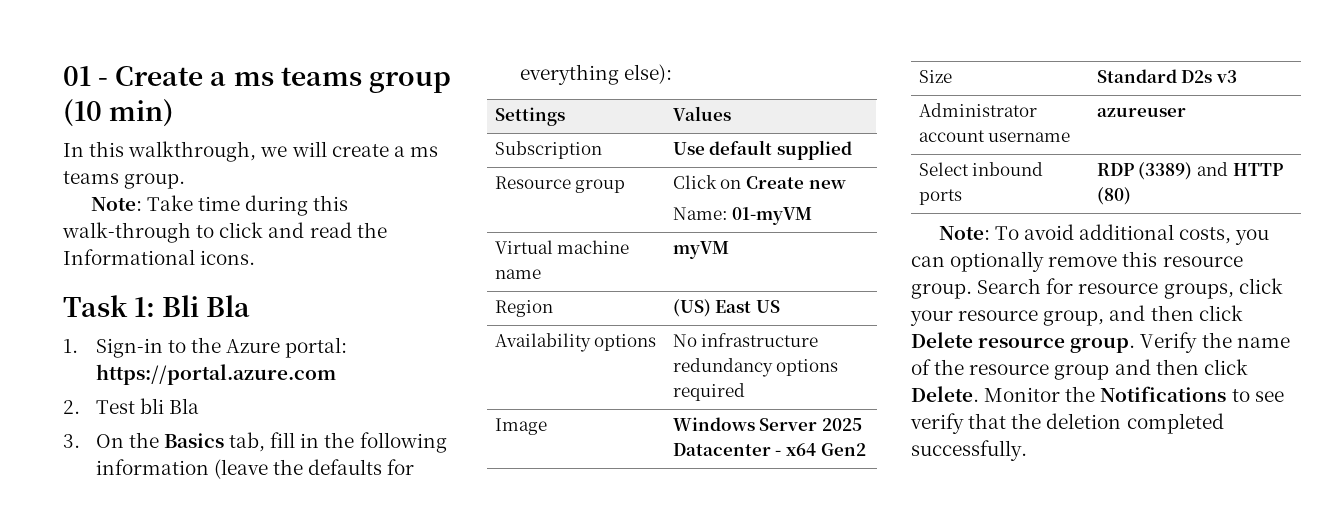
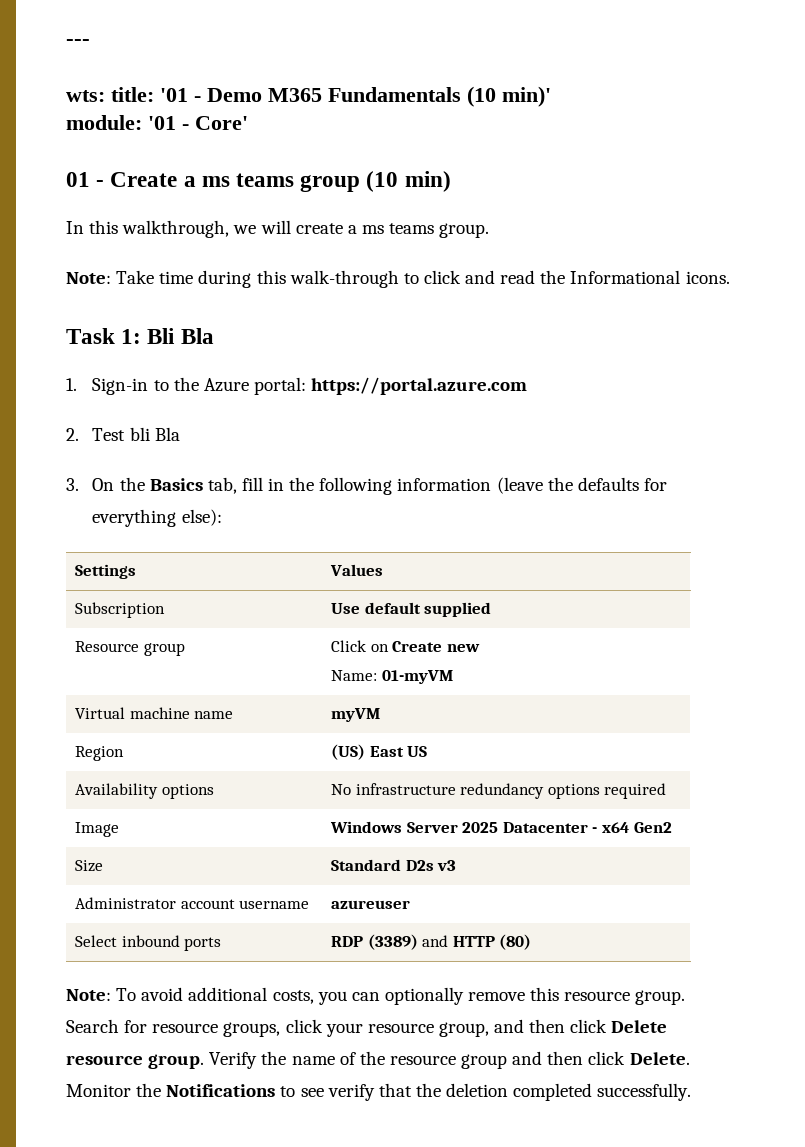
+ ---
+ wts: title: '01 - Demo M365 Fundamentals (10 min)'
+ module: '01 - Core'

